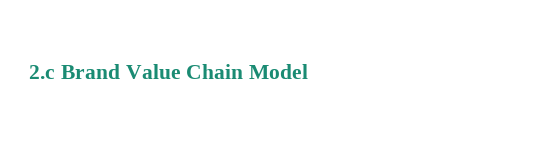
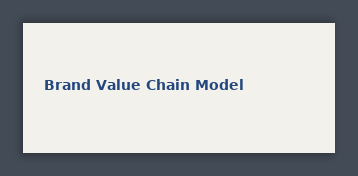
- 2.c Brand Value Chain Model
+ Brand Value Chain Model

